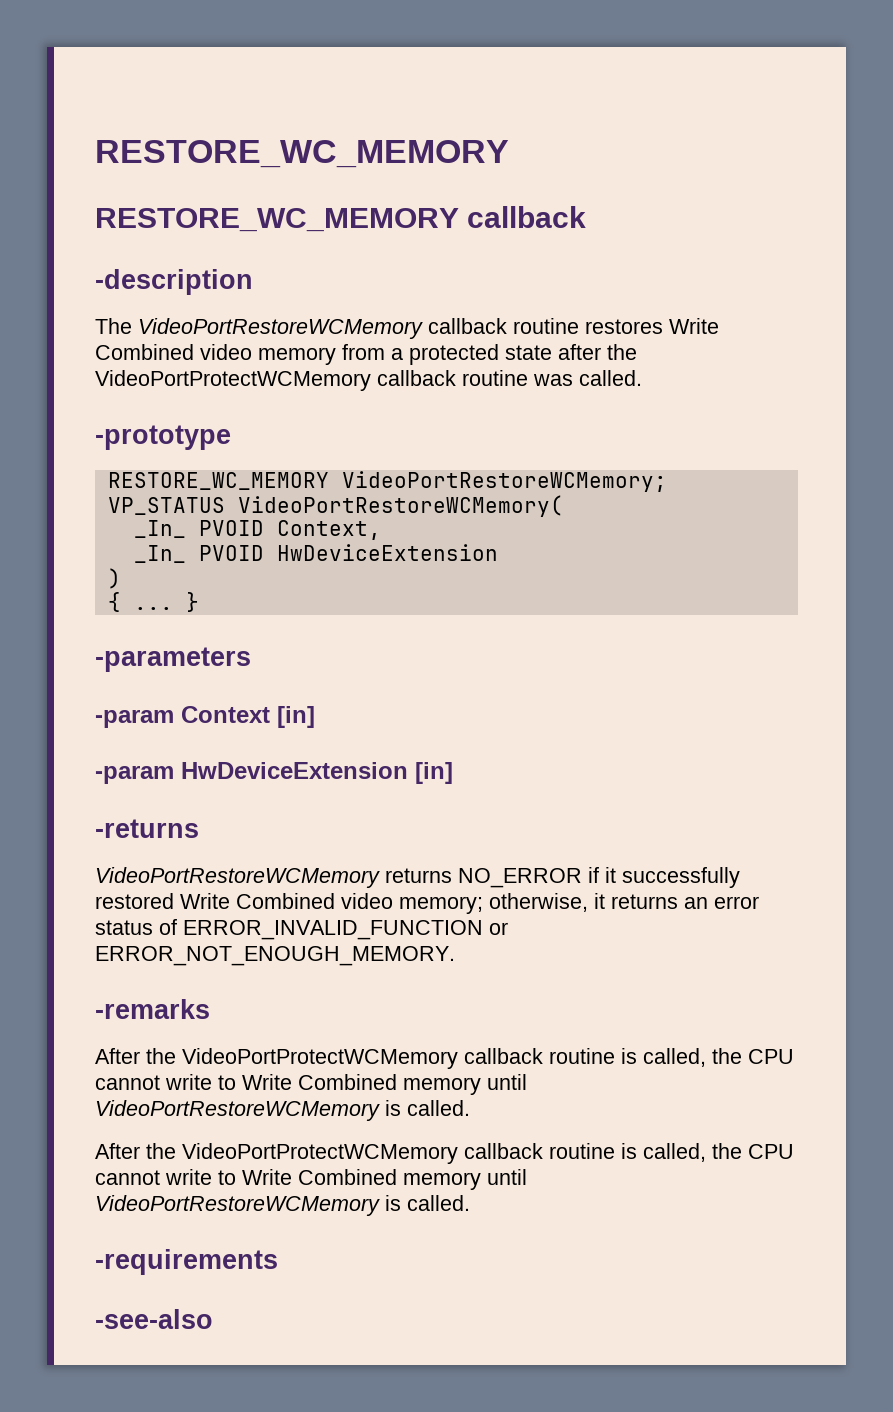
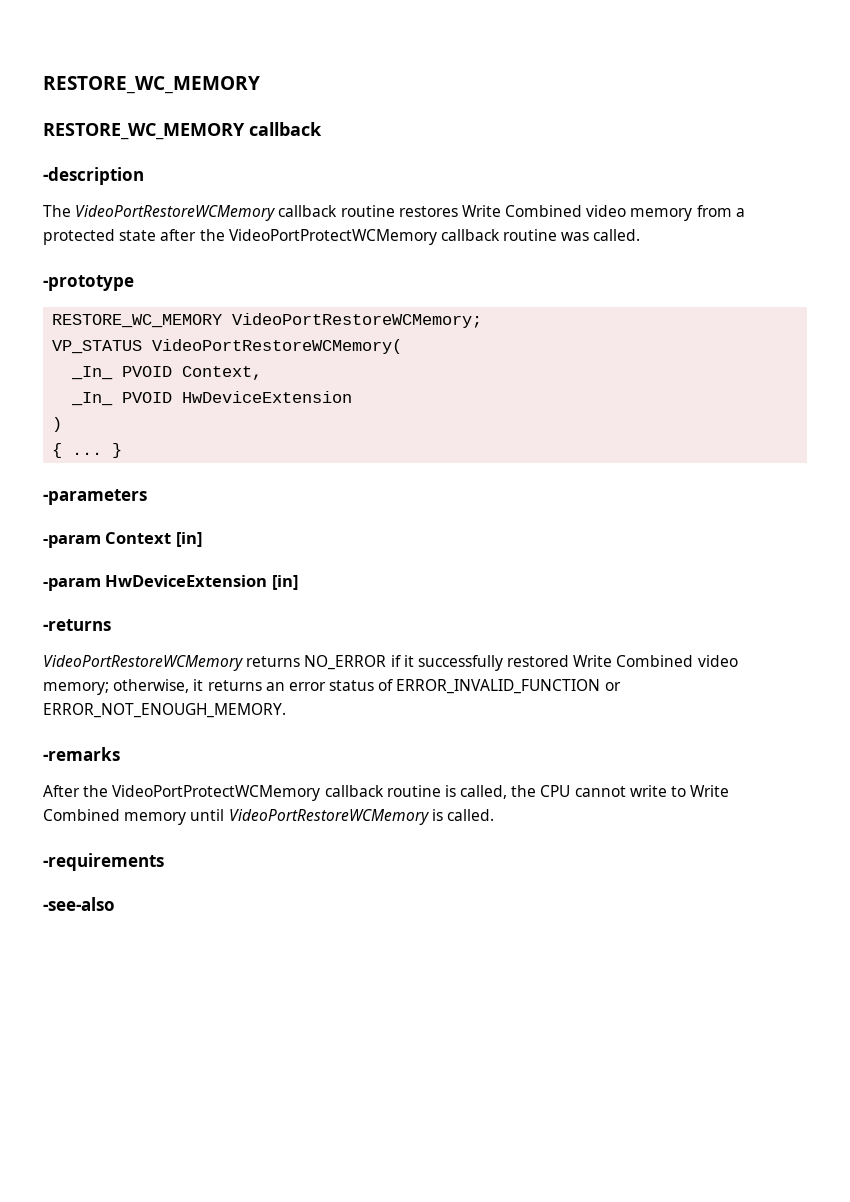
  -remarks
- After the VideoPortProtectWCMemory callback routine is called, the CPU cannot write to Write Combined memory until VideoPortRestoreWCMemory is called.

